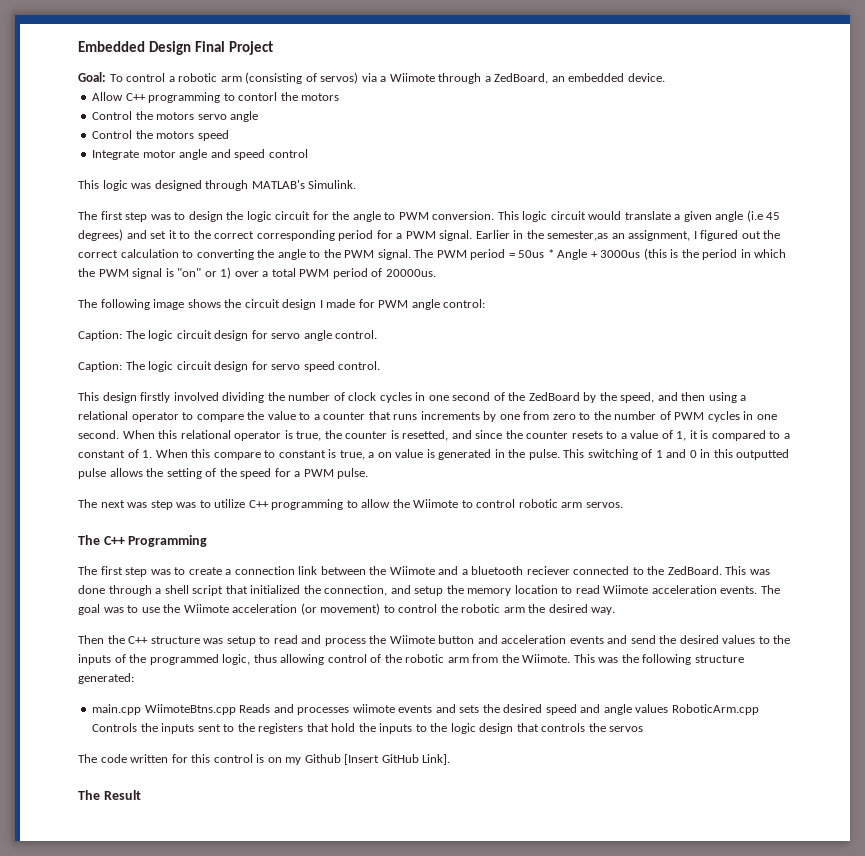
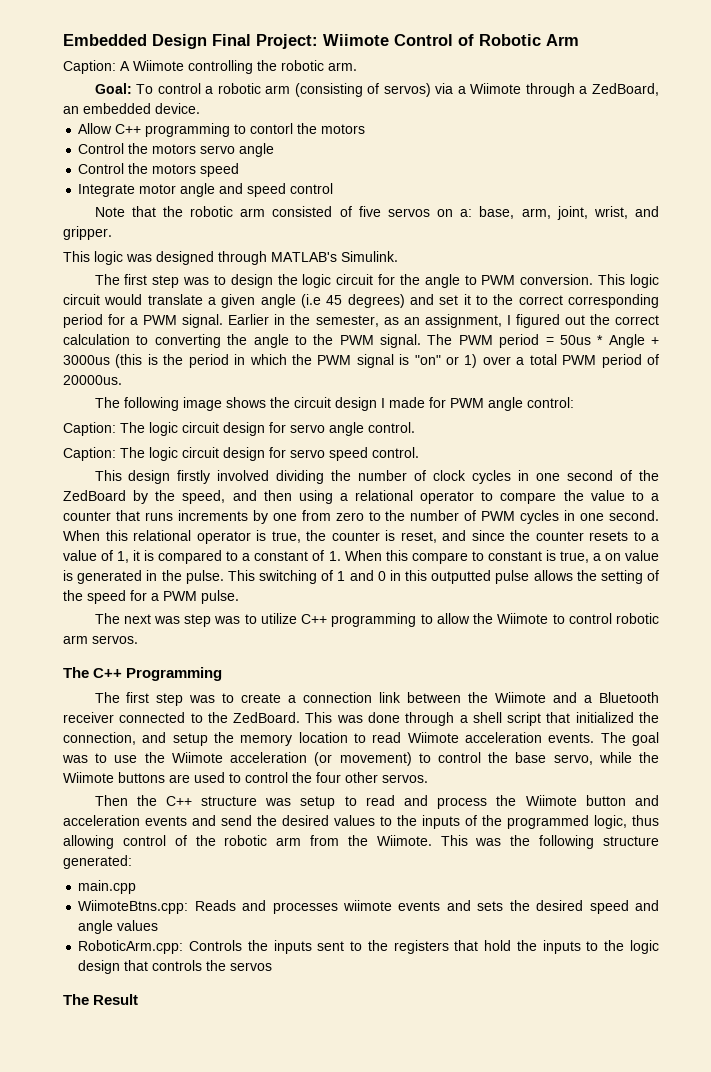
- Embedded Design Final Project
+ Embedded Design Final Project: Wiimote Control of Robotic Arm
+ Caption: A Wiimote controlling the robotic arm.
+ Note that the robotic arm consisted of five servos on a: base, arm, joint, wrist, and gripper.
- Earlier in the semester,as an assignment, I figured out the correct calculation to converting the angle to the PWM signal.
+ Earlier in the semester, as an assignment, I figured out the correct calculation to converting the angle to the PWM signal.
- When this relational operator is true, the counter is resetted, and since the counter resets to a value of 1, it is compared to a constant of 1. When this compare to constant is true, a on value is generated in the pulse.
+ When this relational operator is true, the counter is reset, and since the counter resets to a value of 1, it is compared to a constant of 1. When this compare to constant is true, a on value is generated in the pulse.
- The first step was to create a connection link between the Wiimote and a bluetooth reciever connected to the ZedBoard.
+ The first step was to create a connection link between the Wiimote and a Bluetooth receiver connected to the ZedBoard.
- The goal was to use the Wiimote acceleration (or movement) to control the robotic arm the desired way.
+ The goal was to use the Wiimote acceleration (or movement) to control the base servo, while the Wiimote buttons are used to control the four other servos.
- main.cpp WiimoteBtns.cpp Reads and processes wiimote events and sets the desired speed and angle values RoboticArm.cpp Controls the inputs sent to the registers that hold the inputs to the logic design that controls the servos
+ main.cpp
+ WiimoteBtns.cpp: Reads and processes wiimote events and sets the desired speed and angle values
+ RoboticArm.cpp: Controls the inputs sent to the registers that hold the inputs to the logic design that controls the servos
- The code written for this control is on my Github [Insert GitHub Link].

